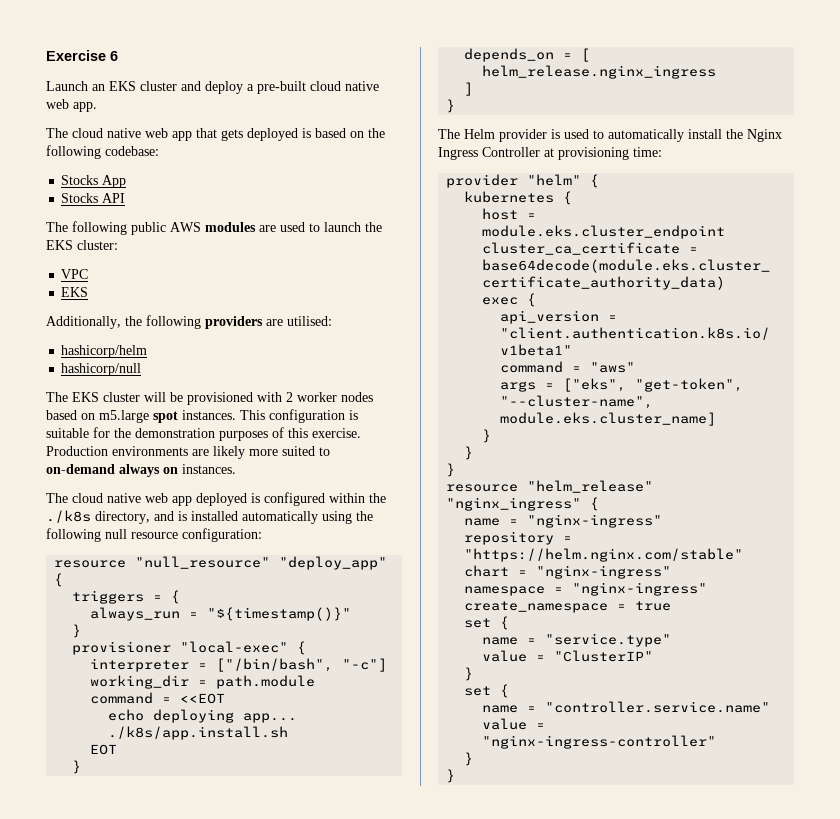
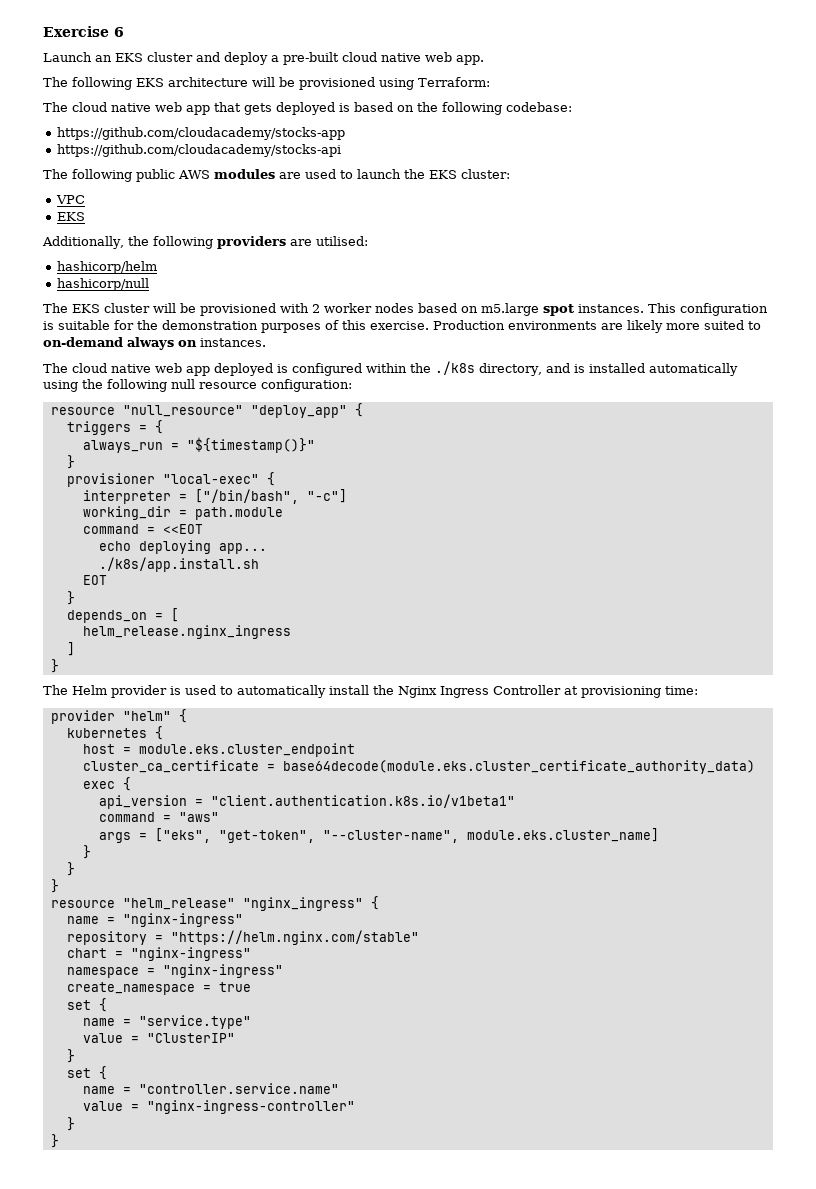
+ The following EKS architecture will be provisioned using Terraform:
- Stocks App
- Stocks API
+ https://github.com/cloudacademy/stocks-app
+ https://github.com/cloudacademy/stocks-api

